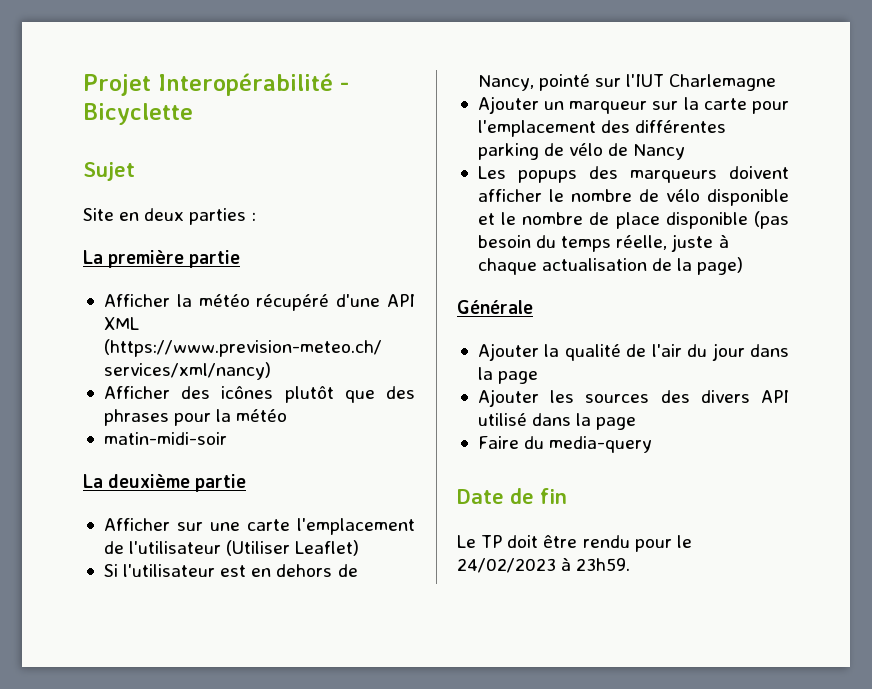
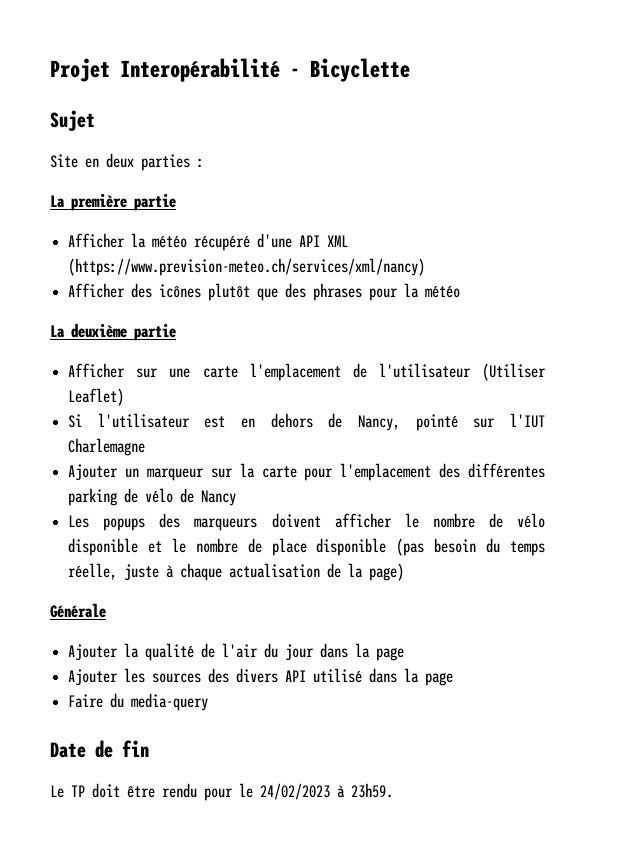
- matin-midi-soir

